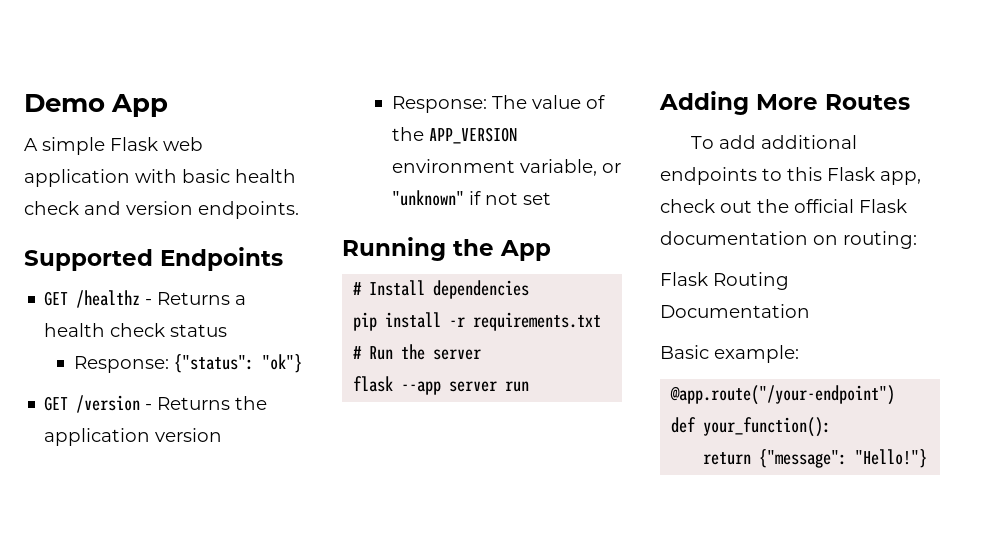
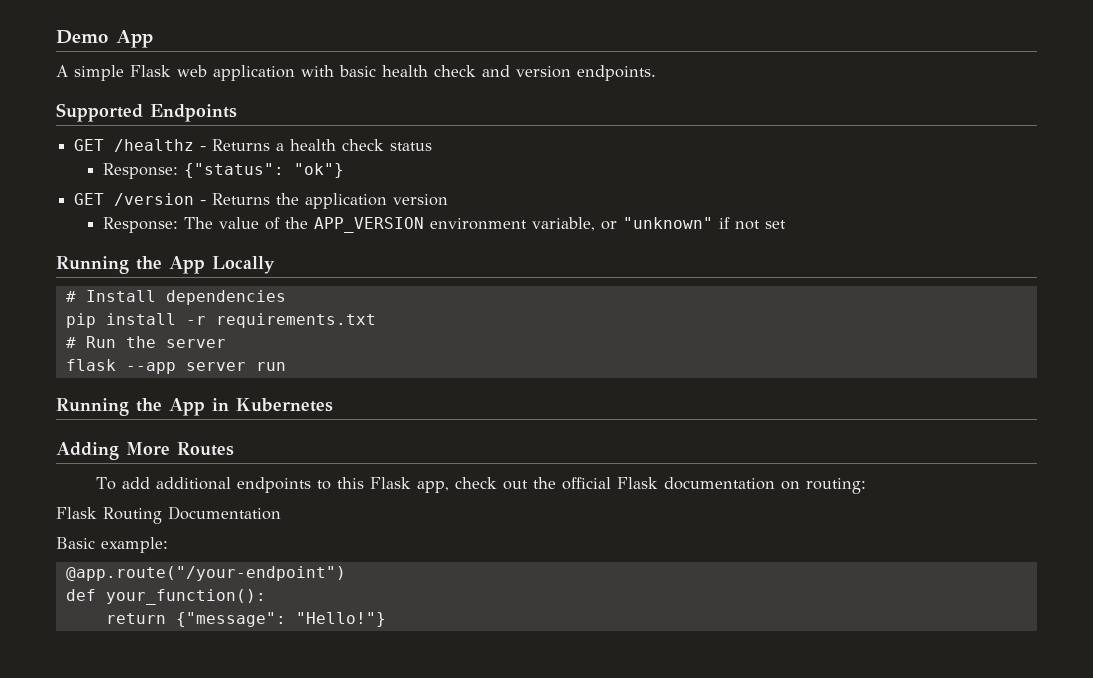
- Running the App
+ Running the App Locally
+ Running the App in Kubernetes

